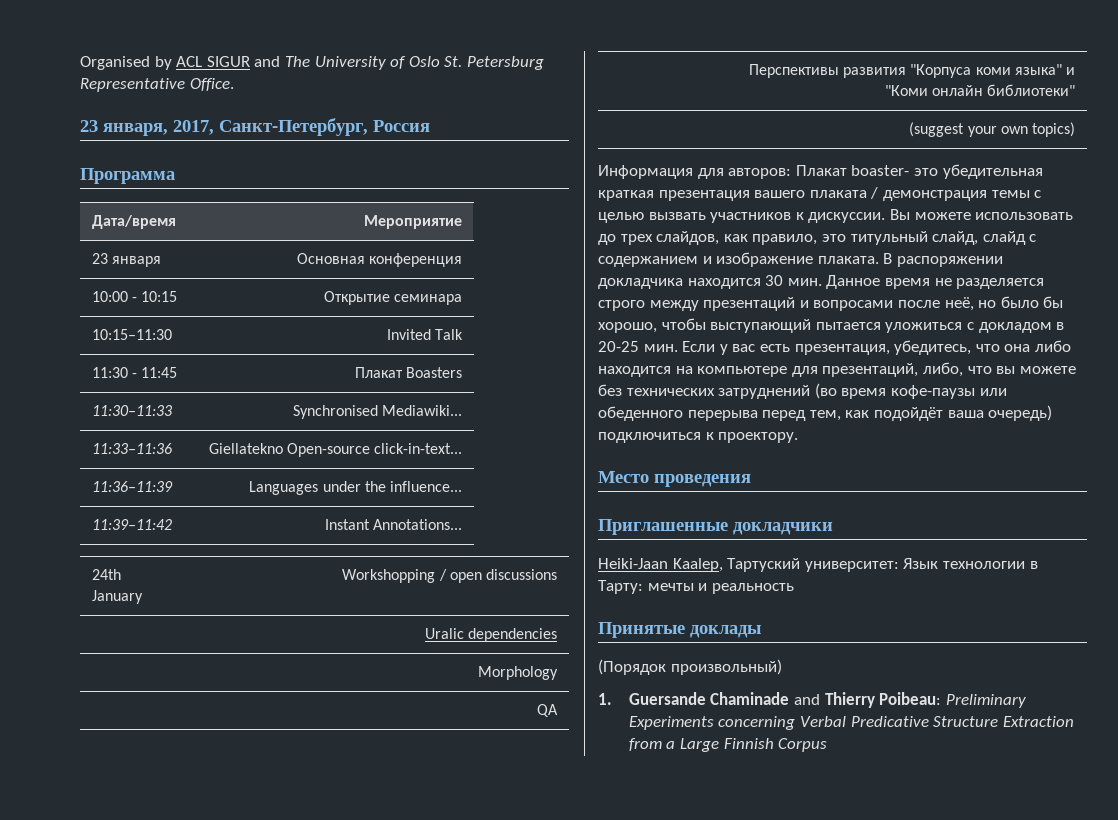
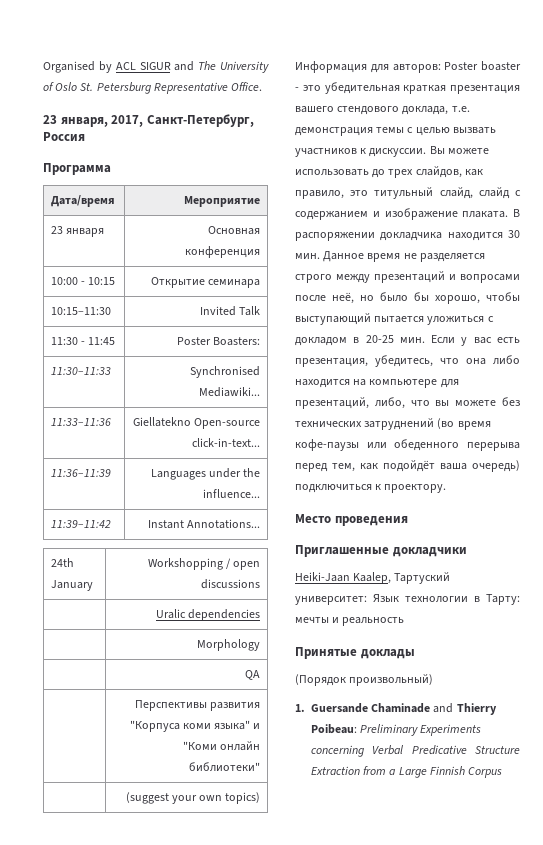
- 11:30 - 11:45 | Плакат Boasters
+ 11:30 - 11:45 | Poster Boasters:
- Информация для авторов: Плакат boaster- это убедительная краткая презентация вашего плаката / демонстрация темы с целью вызвать участников к дискуссии.
+ Информация для авторов: Poster boaster - это убедительная краткая презентация вашего стендового доклада, т.е. демонстрация темы с целью вызвать участников к дискуссии.

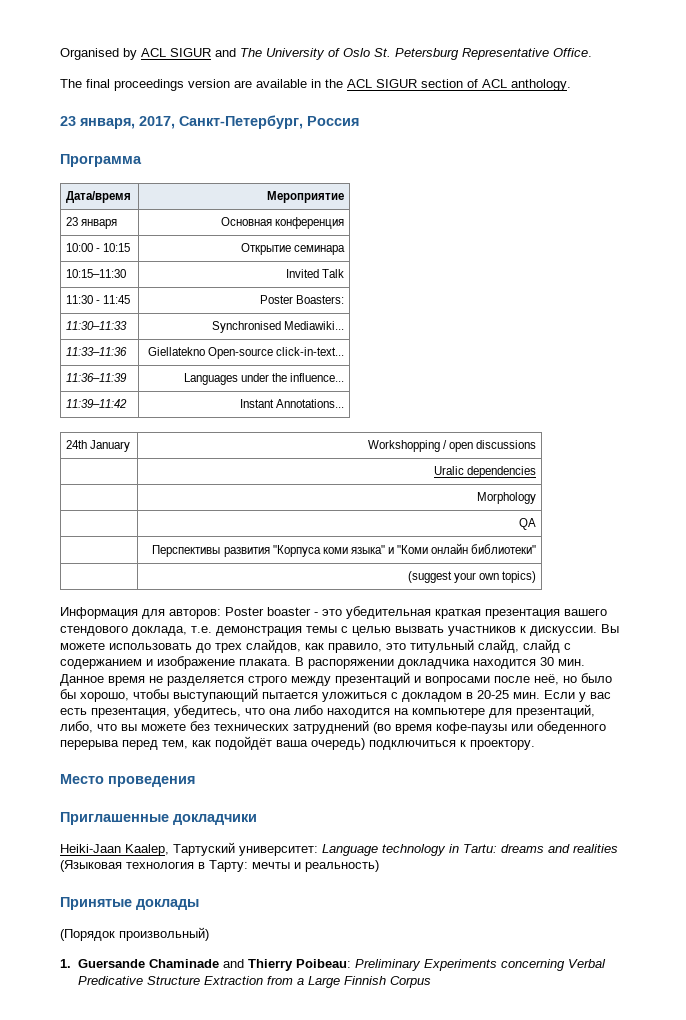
+ The final proceedings version are available in the ACL SIGUR section of ACL anthology.
- Heiki-Jaan Kaalep, Тартуский университет: Язык технологии в Тарту: мечты и реальность
+ Heiki-Jaan Kaalep, Тартуский университет: Language technology in Tartu: dreams and realities (Языковая технология в Тарту: мечты и реальность)

